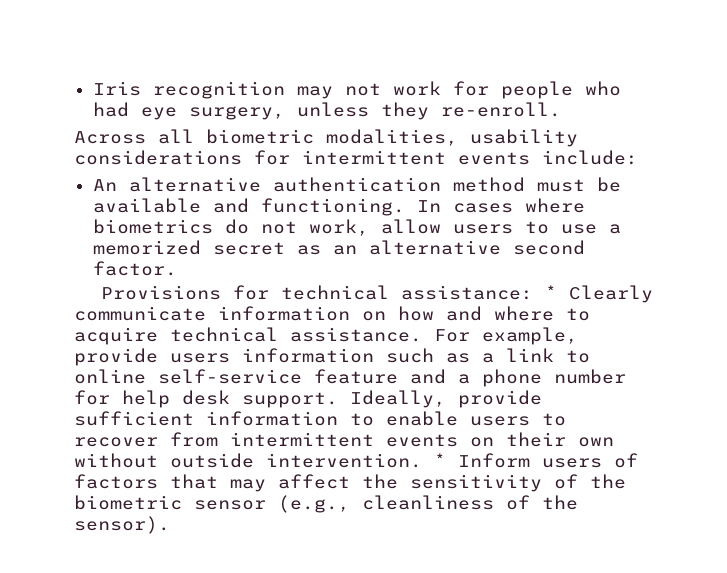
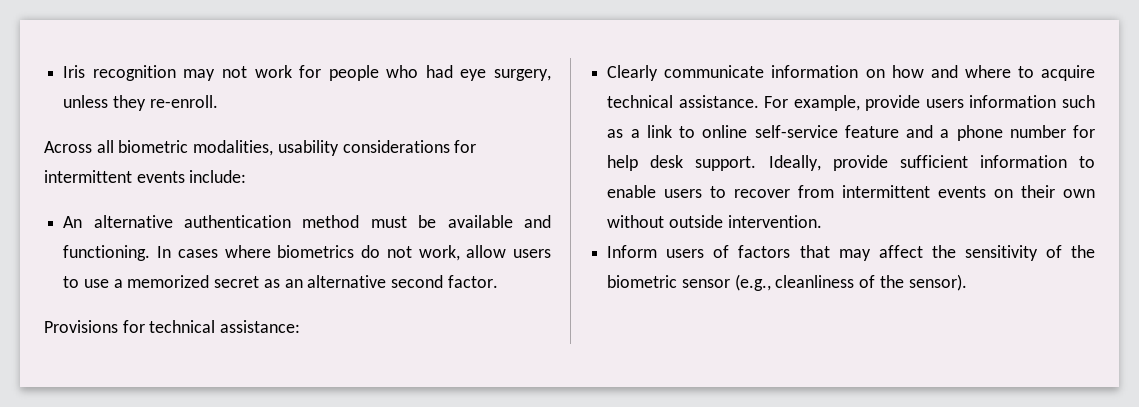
- Provisions for technical assistance: * Clearly communicate information on how and where to acquire technical assistance.
+ Provisions for technical assistance:
+ Clearly communicate information on how and where to acquire technical assistance.
- Ideally, provide sufficient information to enable users to recover from intermittent events on their own without outside intervention. * Inform users of factors that may affect the sensitivity of the biometric sensor (e.g., cleanliness of the sensor).
+ Ideally, provide sufficient information to enable users to recover from intermittent events on their own without outside intervention.
+ Inform users of factors that may affect the sensitivity of the biometric sensor (e.g., cleanliness of the sensor).

